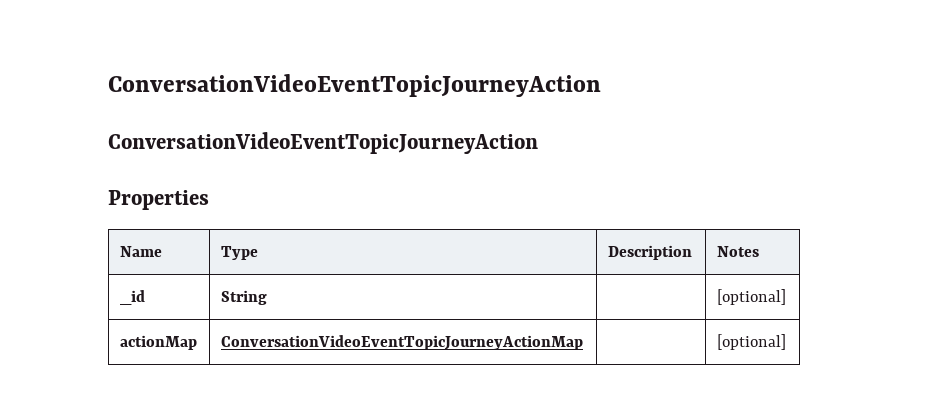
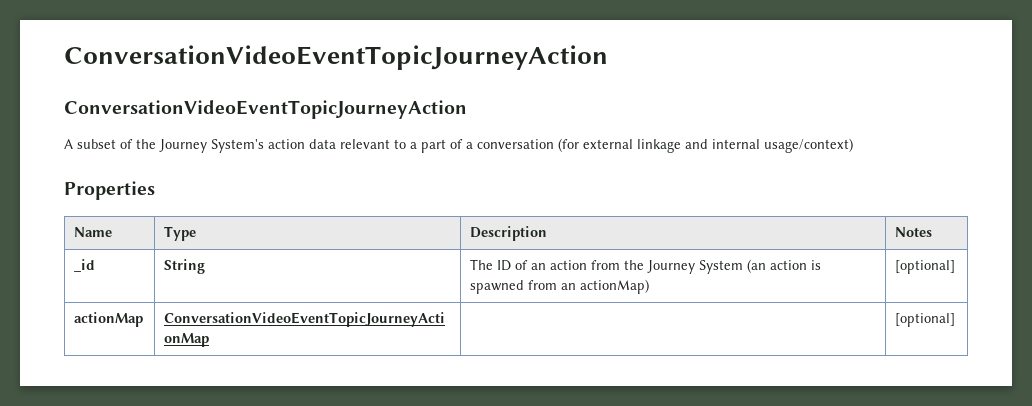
+ A subset of the Journey System's action data relevant to a part of a conversation (for external linkage and internal usage/context)
- _id | String | | [optional]
+ _id | String | The ID of an action from the Journey System (an action is spawned from an actionMap) | [optional]

